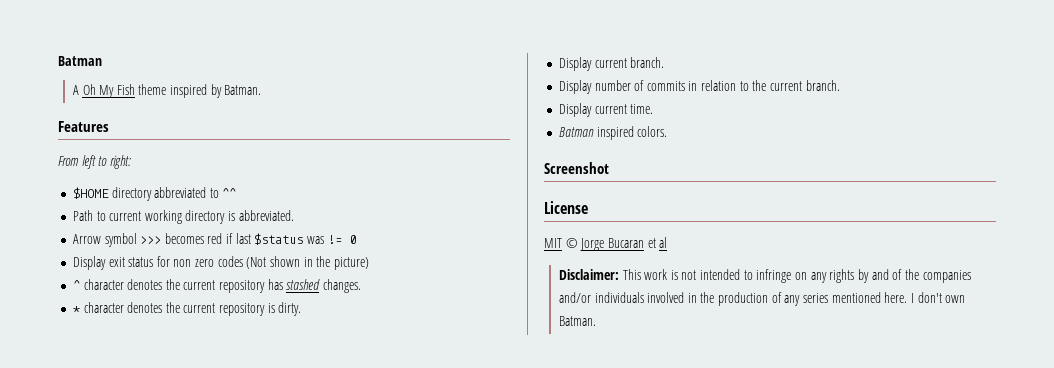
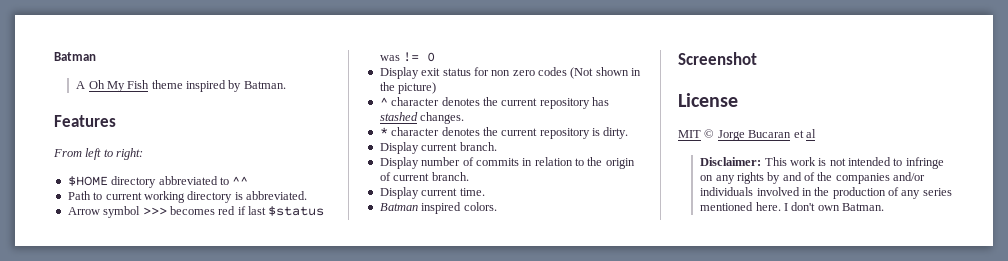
- Display number of commits in relation to the current branch.
+ Display number of commits in relation to the origin of current branch.

